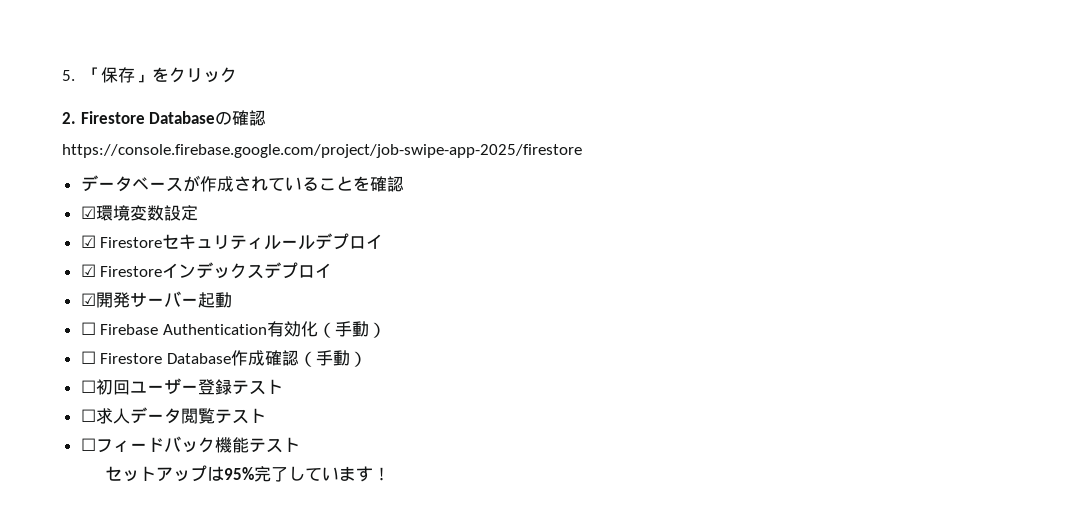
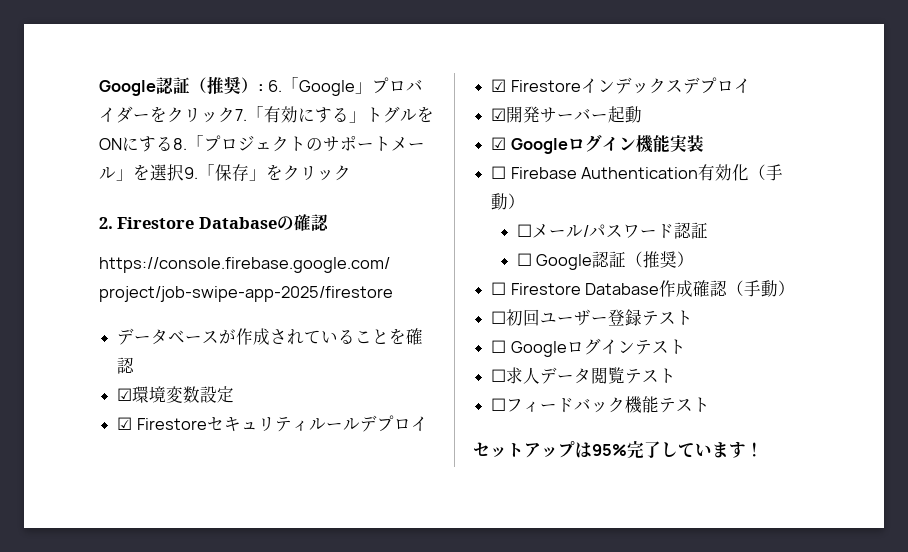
- 5.「保存」をクリック
+ Google認証（推奨）: 6.「Google」プロバイダーをクリック7.「有効にする」トグルをONにする8.「プロジェクトのサポートメール」を選択9.「保存」をクリック
+ ☑ Googleログイン機能実装
+ ☐メール/パスワード認証
+ ☐ Google認証（推奨）
+ ☐ Googleログインテスト

